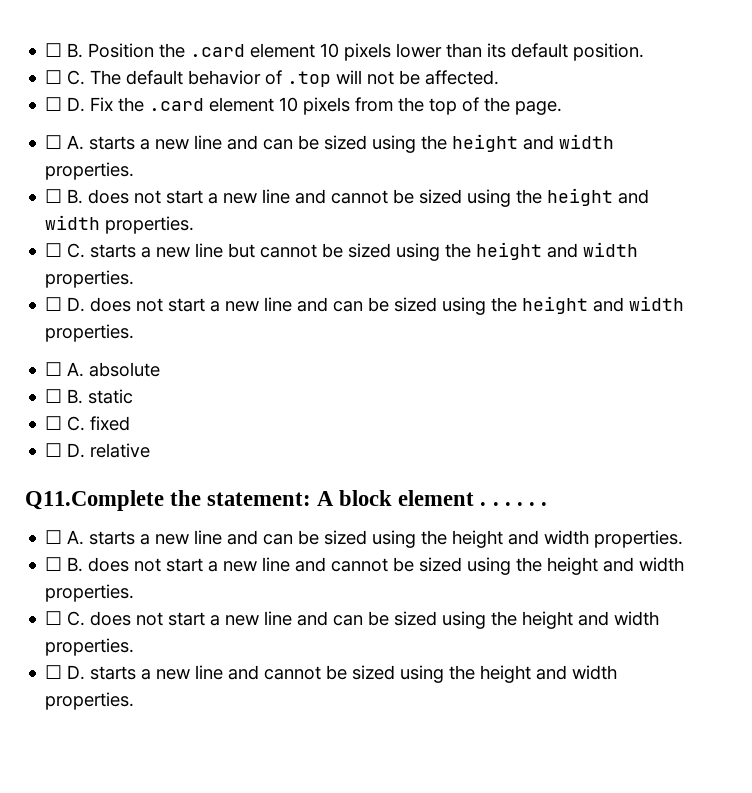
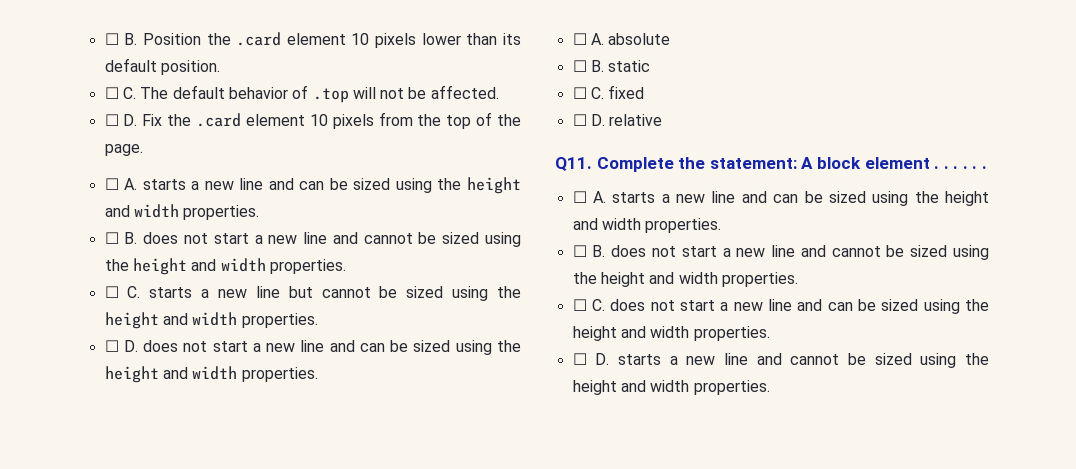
- Q11.Complete the statement: A block element . . . . . .
+ Q11. Complete the statement: A block element . . . . . .

